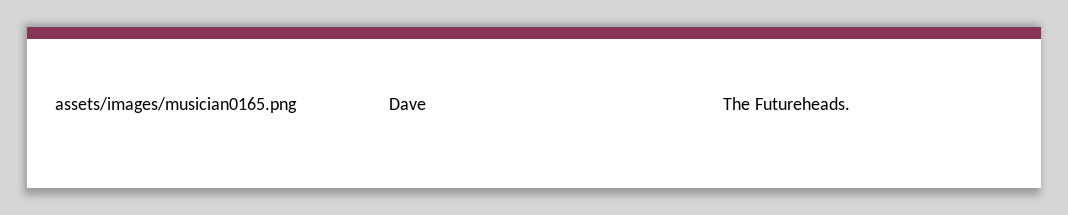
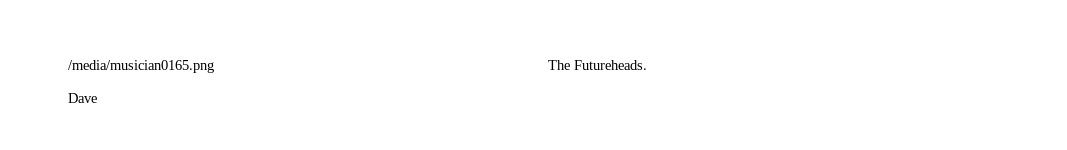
- assets/images/musician0165.png
+ /media/musician0165.png

